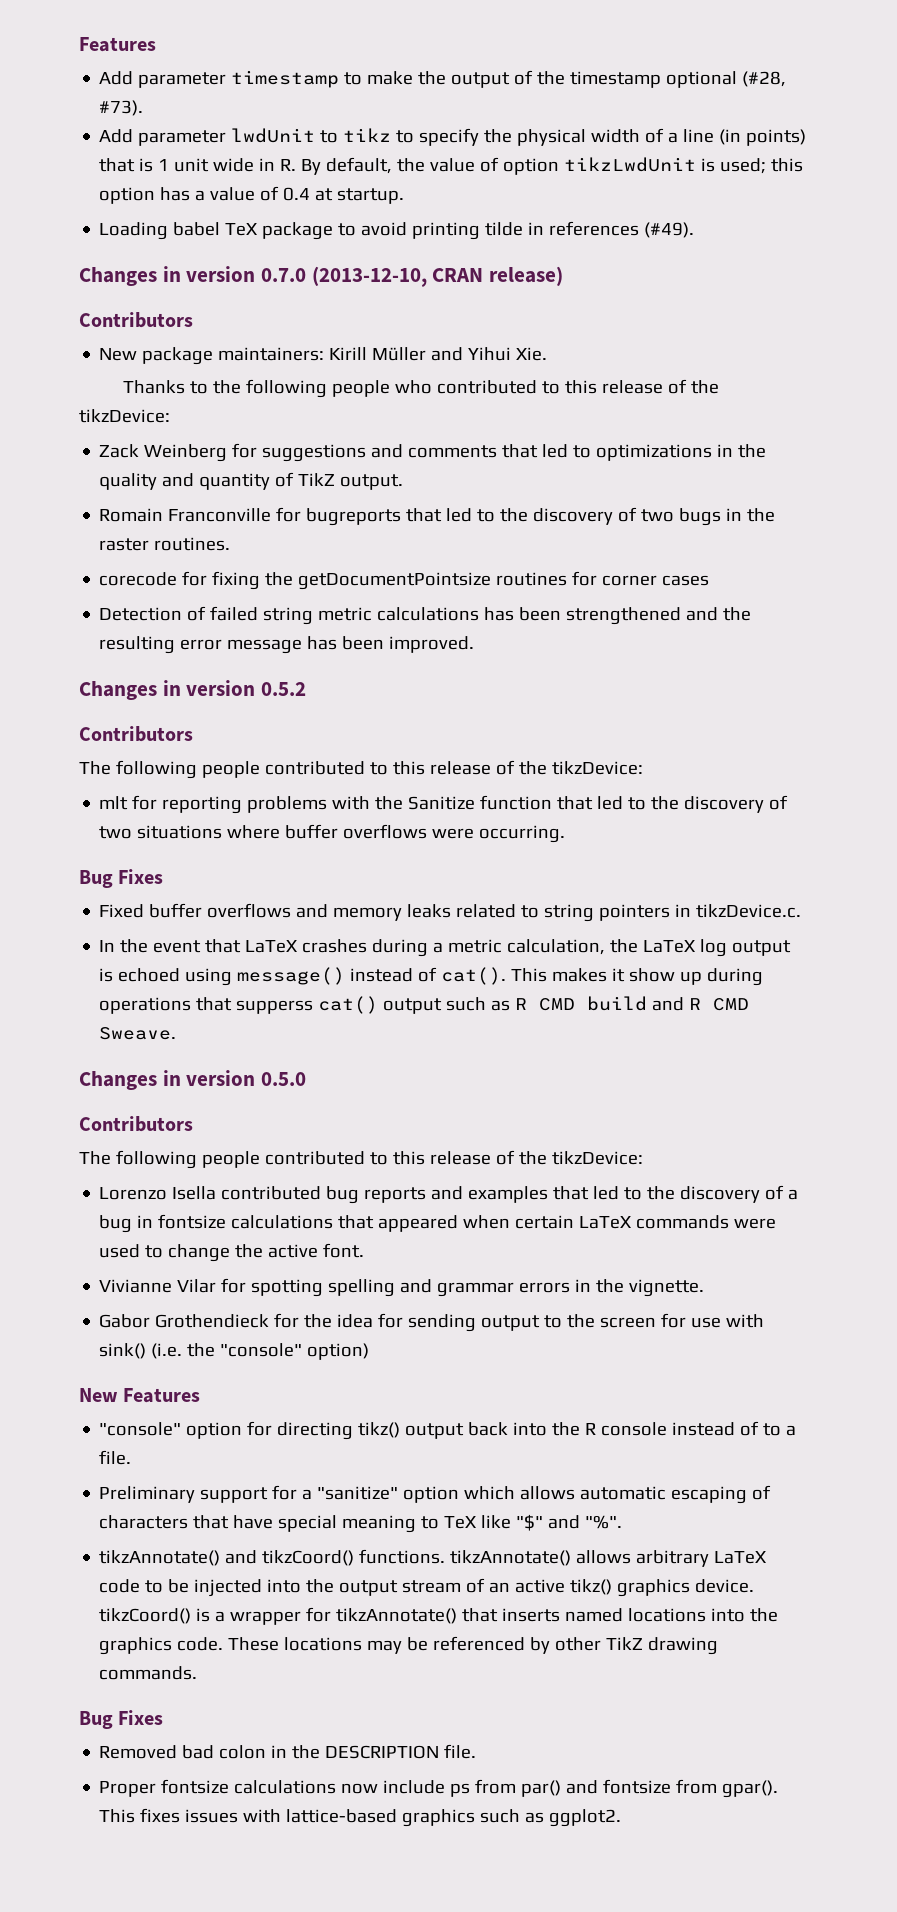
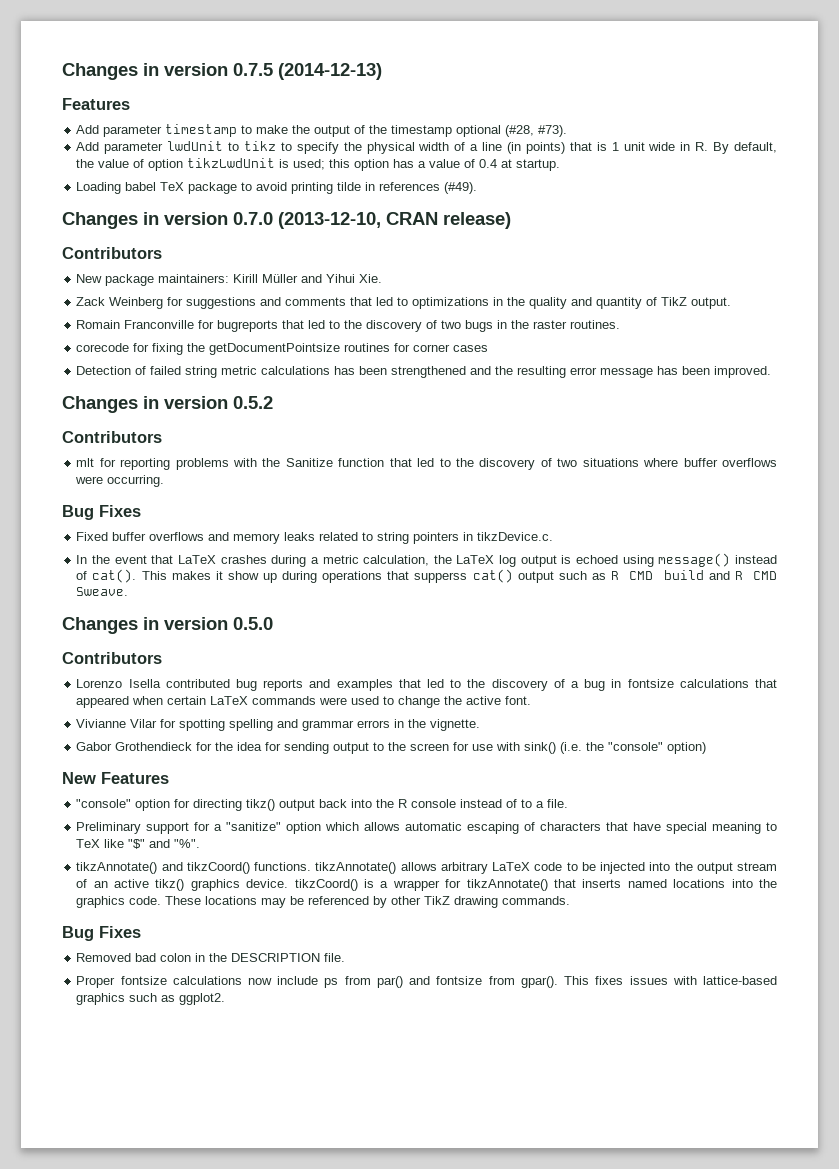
+ Changes in version 0.7.5 (2014-12-13)
- Thanks to the following people who contributed to this release of the tikzDevice:
  Changes in version 0.5.2
  Contributors
- The following people contributed to this release of the tikzDevice:
  Changes in version 0.5.0
  Contributors
- The following people contributed to this release of the tikzDevice:

